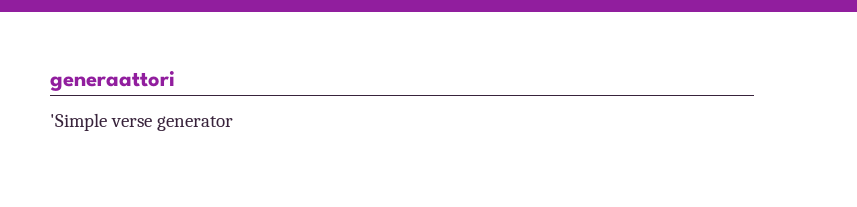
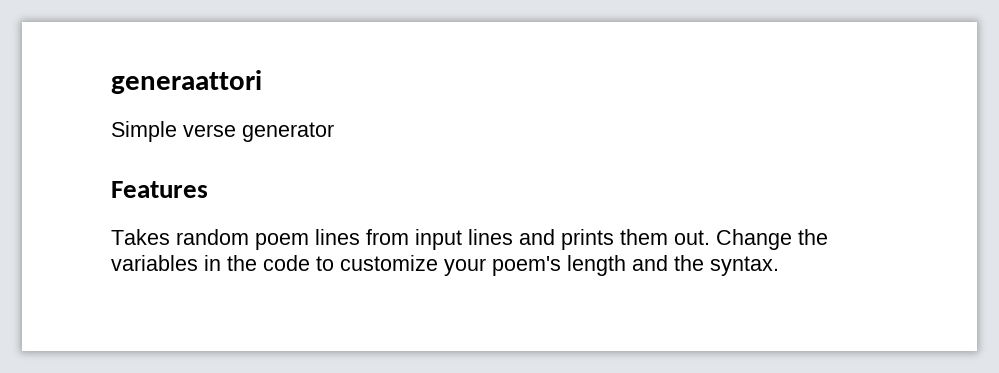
- 'Simple verse generator
+ Simple verse generator
+ Features
+ Takes random poem lines from input lines and prints them out. Change the variables in the code to customize your poem's length and the syntax.

